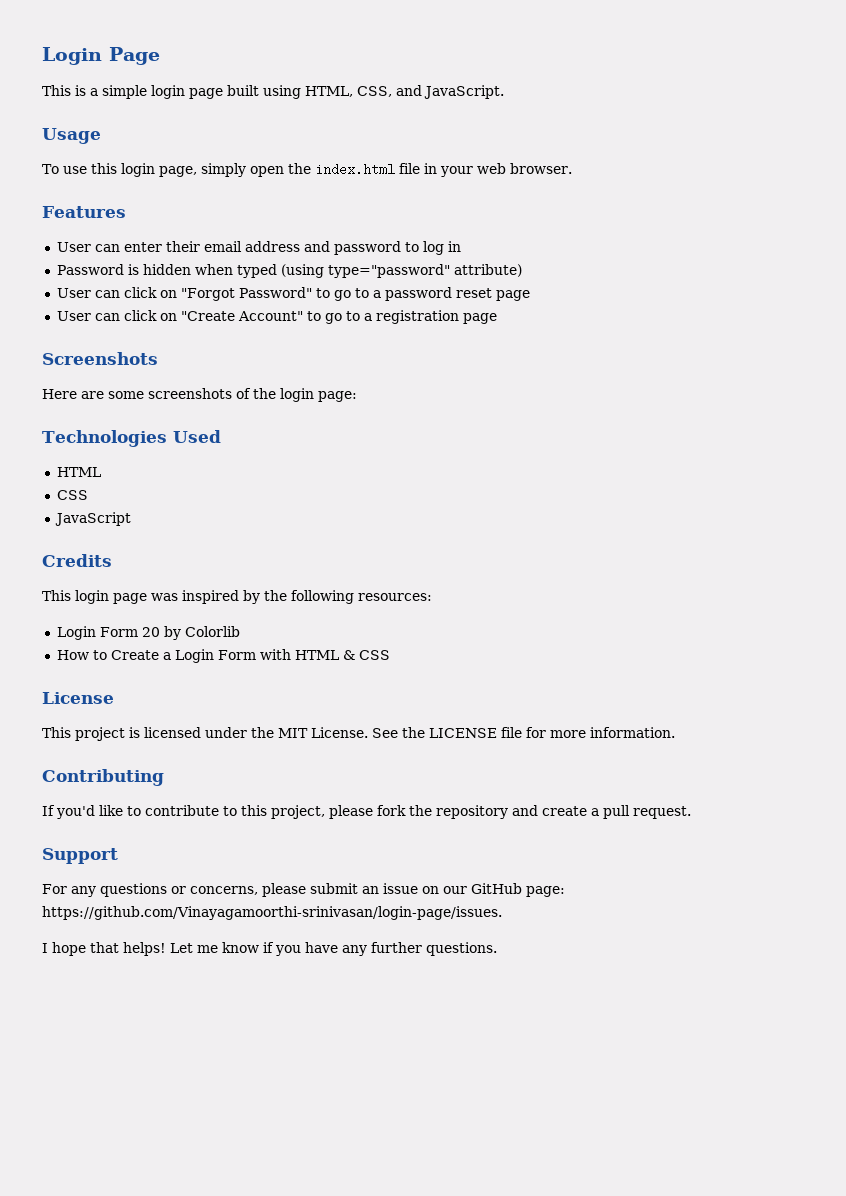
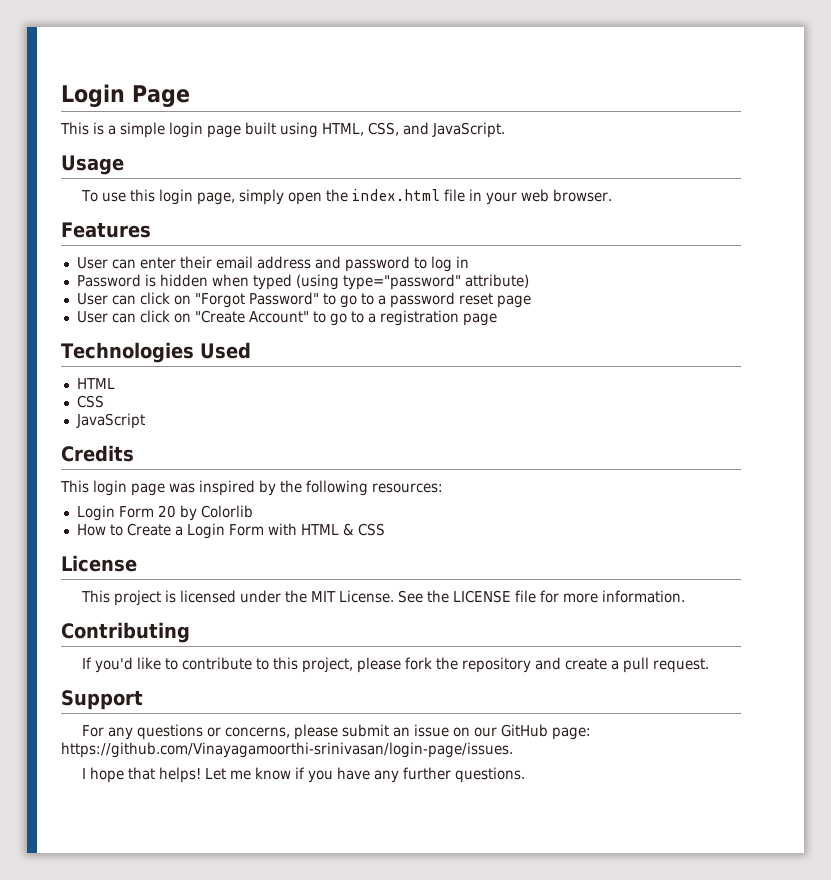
- Screenshots
- Here are some screenshots of the login page:

